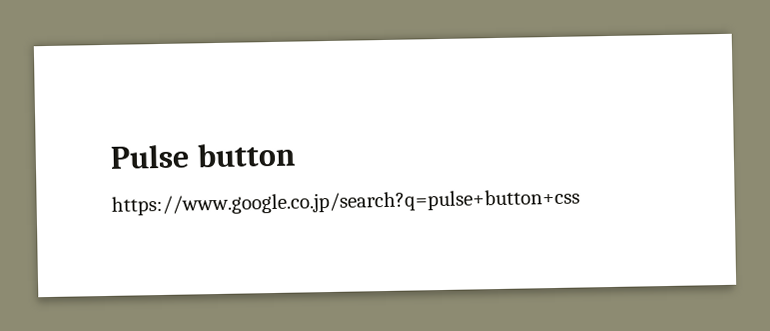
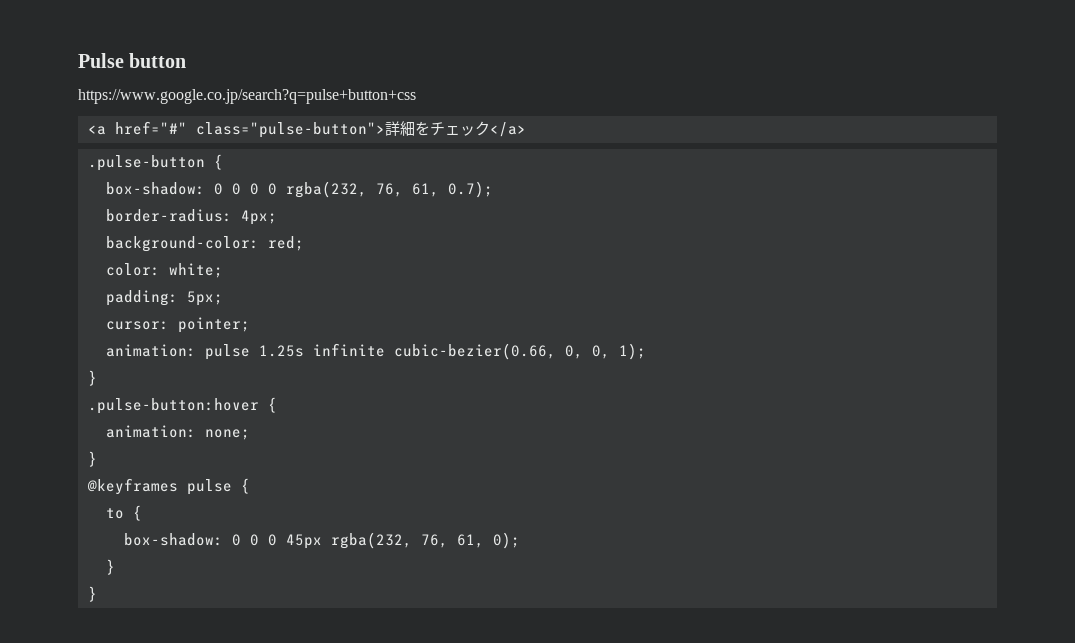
+ <a href="#" class="pulse-button">詳細をチェック</a>
+ .pulse-button {
+ box-shadow: 0 0 0 0 rgba(232, 76, 61, 0.7);
+ border-radius: 4px;
+ background-color: red;
+ color: white;
+ padding: 5px;
+ cursor: pointer;
+ animation: pulse 1.25s infinite cubic-bezier(0.66, 0, 0, 1);
+ }
+ .pulse-button:hover {
+ animation: none;
+ }
+ @keyframes pulse {
+ to {
+ box-shadow: 0 0 0 45px rgba(232, 76, 61, 0);
+ }
+ }

